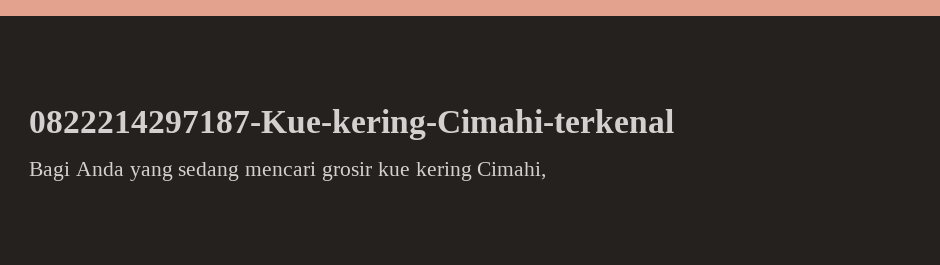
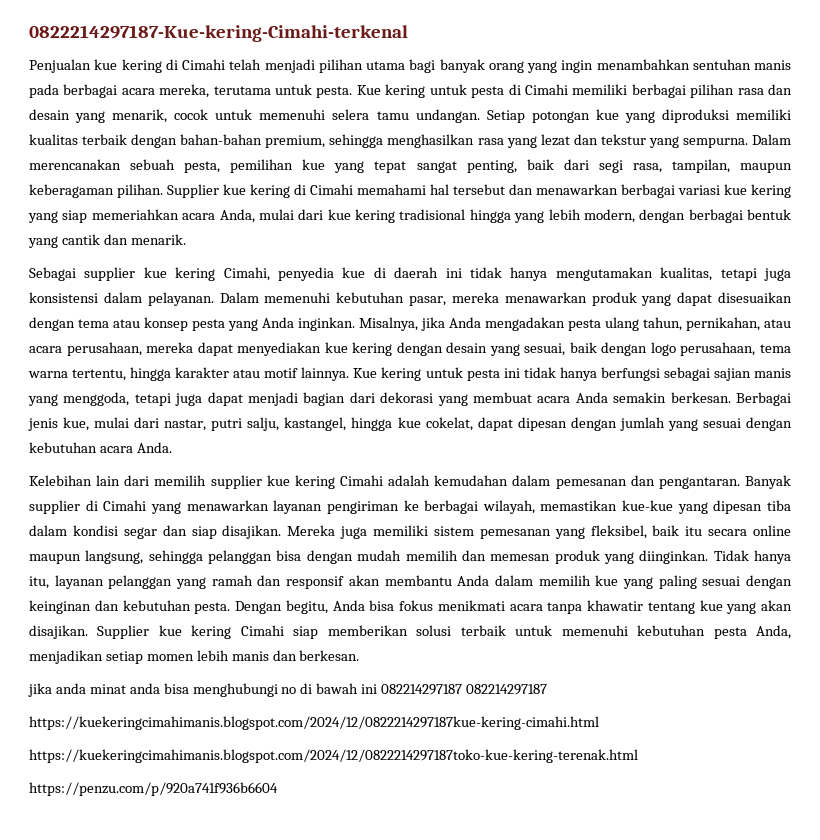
- Bagi Anda yang sedang mencari grosir kue kering Cimahi,
+ Penjualan kue kering di Cimahi telah menjadi pilihan utama bagi banyak orang yang ingin menambahkan sentuhan manis pada berbagai acara mereka, terutama untuk pesta. Kue kering untuk pesta di Cimahi memiliki berbagai pilihan rasa dan desain yang menarik, cocok untuk memenuhi selera tamu undangan. Setiap potongan kue yang diproduksi memiliki kualitas terbaik dengan bahan-bahan premium, sehingga menghasilkan rasa yang lezat dan tekstur yang sempurna. Dalam merencanakan sebuah pesta, pemilihan kue yang tepat sangat penting, baik dari segi rasa, tampilan, maupun keberagaman pilihan. Supplier kue kering di Cimahi memahami hal tersebut dan menawarkan berbagai variasi kue kering yang siap memeriahkan acara Anda, mulai dari kue kering tradisional hingga yang lebih modern, dengan berbagai bentuk yang cantik dan menarik.
+ Sebagai supplier kue kering Cimahi, penyedia kue di daerah ini tidak hanya mengutamakan kualitas, tetapi juga konsistensi dalam pelayanan. Dalam memenuhi kebutuhan pasar, mereka menawarkan produk yang dapat disesuaikan dengan tema atau konsep pesta yang Anda inginkan. Misalnya, jika Anda mengadakan pesta ulang tahun, pernikahan, atau acara perusahaan, mereka dapat menyediakan kue kering dengan desain yang sesuai, baik dengan logo perusahaan, tema warna tertentu, hingga karakter atau motif lainnya. Kue kering untuk pesta ini tidak hanya berfungsi sebagai sajian manis yang menggoda, tetapi juga dapat menjadi bagian dari dekorasi yang membuat acara Anda semakin berkesan. Berbagai jenis kue, mulai dari nastar, putri salju, kastangel, hingga kue cokelat, dapat dipesan dengan jumlah yang sesuai dengan kebutuhan acara Anda.
+ Kelebihan lain dari memilih supplier kue kering Cimahi adalah kemudahan dalam pemesanan dan pengantaran. Banyak supplier di Cimahi yang menawarkan layanan pengiriman ke berbagai wilayah, memastikan kue-kue yang dipesan tiba dalam kondisi segar dan siap disajikan. Mereka juga memiliki sistem pemesanan yang fleksibel, baik itu secara online maupun langsung, sehingga pelanggan bisa dengan mudah memilih dan memesan produk yang diinginkan. Tidak hanya itu, layanan pelanggan yang ramah dan responsif akan membantu Anda dalam memilih kue yang paling sesuai dengan keinginan dan kebutuhan pesta. Dengan begitu, Anda bisa fokus menikmati acara tanpa khawatir tentang kue yang akan disajikan. Supplier kue kering Cimahi siap memberikan solusi terbaik untuk memenuhi kebutuhan pesta Anda, menjadikan setiap momen lebih manis dan berkesan.
+ jika anda minat anda bisa menghubungi no di bawah ini 082214297187 082214297187
+ https://kuekeringcimahimanis.blogspot.com/2024/12/0822214297187kue-kering-cimahi.html
+ https://kuekeringcimahimanis.blogspot.com/2024/12/0822214297187toko-kue-kering-terenak.html
+ https://penzu.com/p/920a741f936b6604

